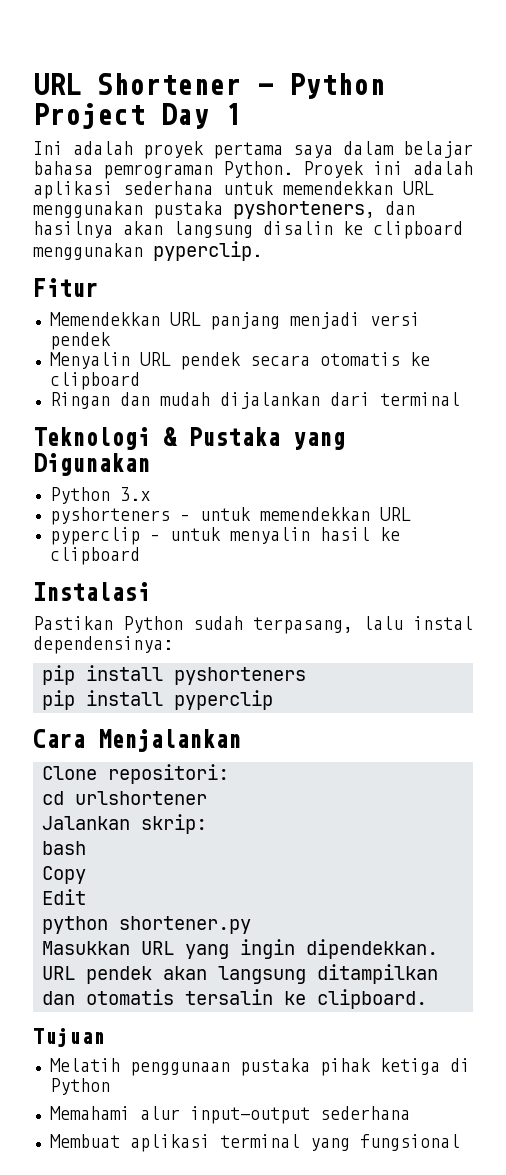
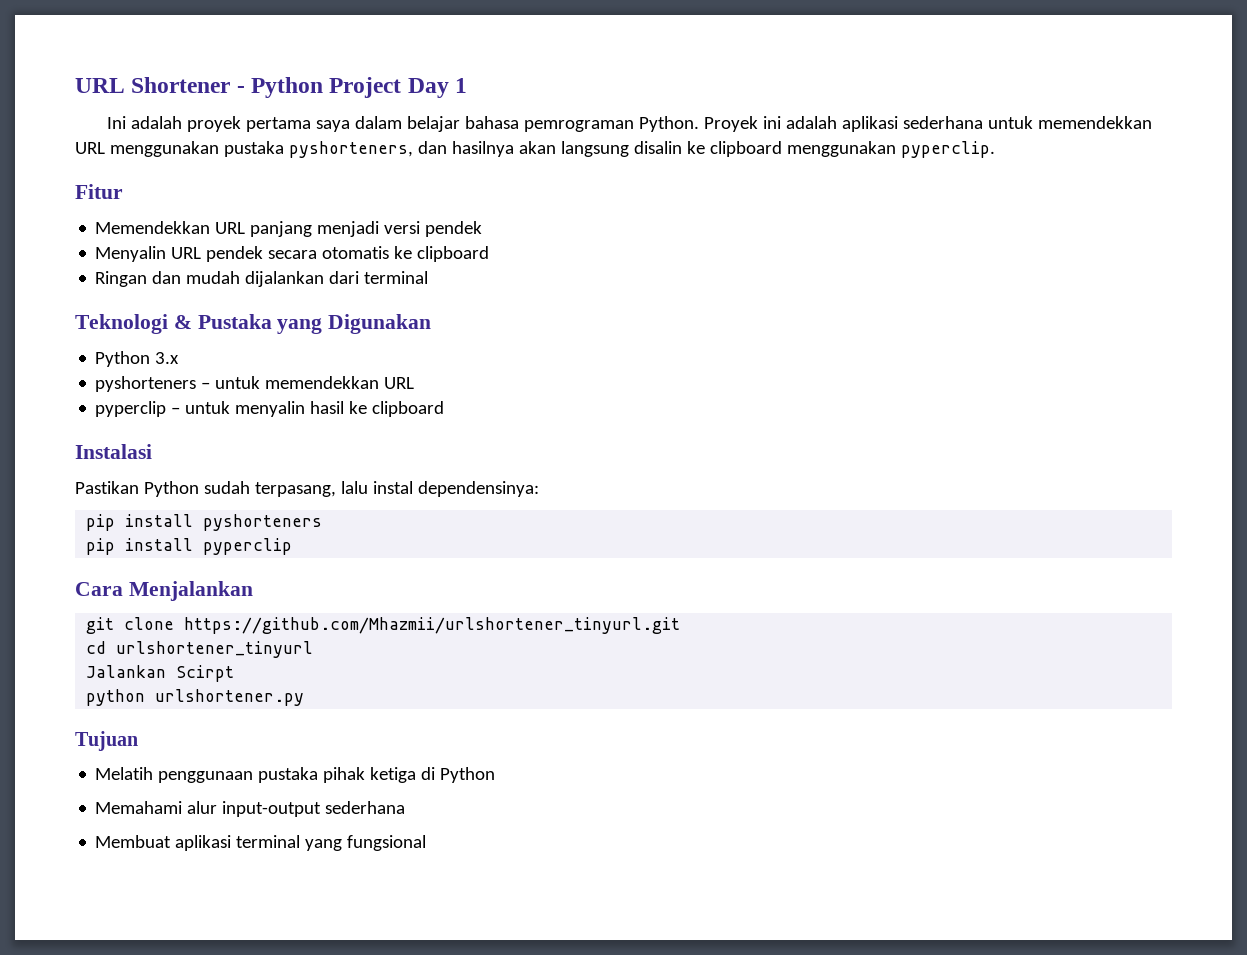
- Clone repositori:
+ git clone https://github.com/Mhazmii/urlshortener_tinyurl.git
- cd urlshortener
+ cd urlshortener_tinyurl
- Jalankan skrip:
- bash
- Copy
- Edit
- python shortener.py
- Masukkan URL yang ingin dipendekkan. URL pendek akan langsung ditampilkan dan otomatis tersalin ke clipboard.
+ Jalankan Scirpt
+ python urlshortener.py

